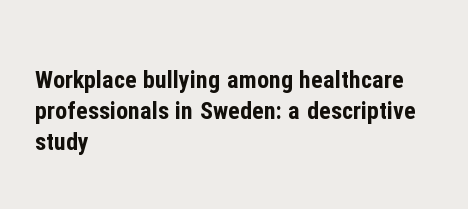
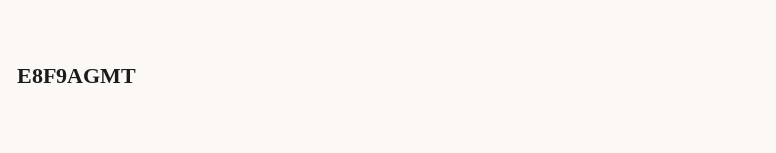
- Workplace bullying among healthcare professionals in Sweden: a descriptive study
+ E8F9AGMT

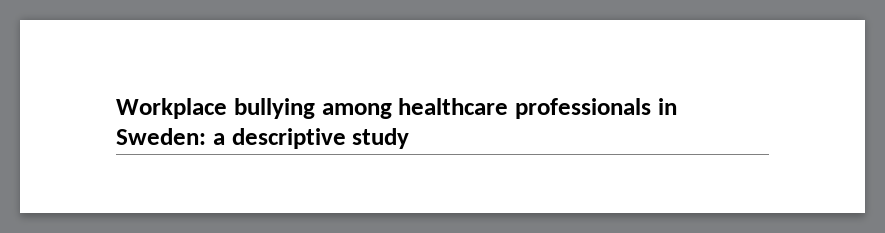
- E8F9AGMT
+ Workplace bullying among healthcare professionals in Sweden: a descriptive study

